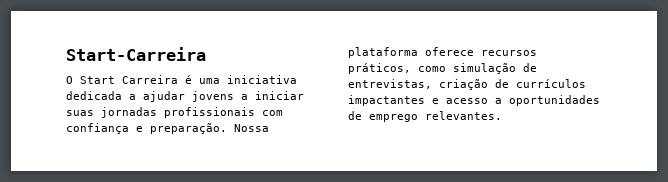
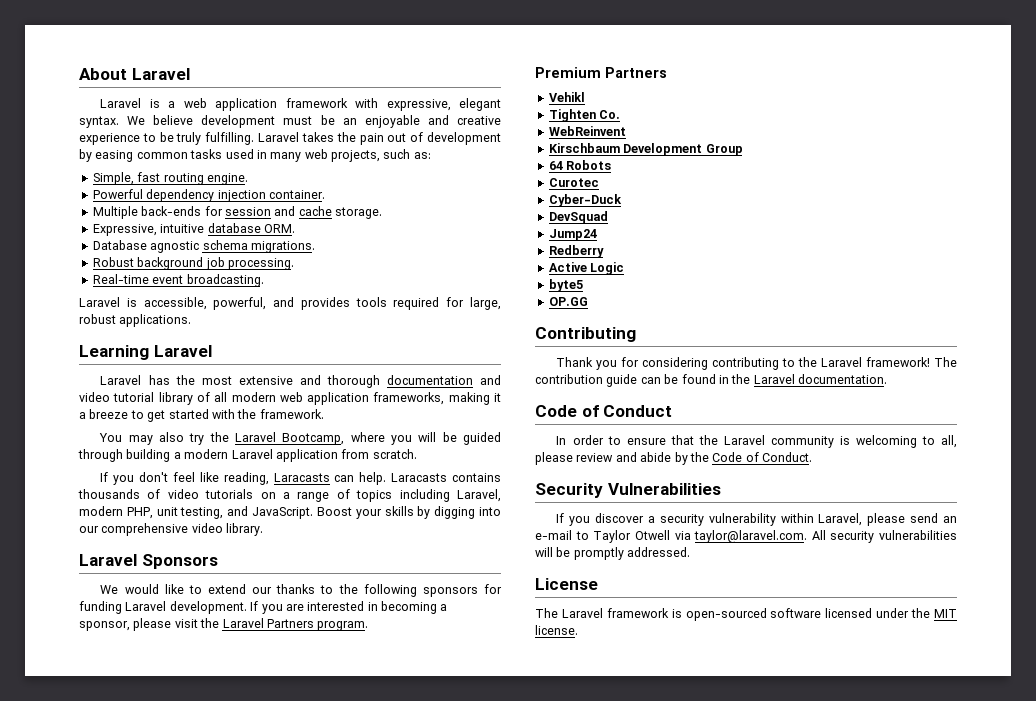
- Start-Carreira
- O Start Carreira é uma iniciativa dedicada a ajudar jovens a iniciar suas jornadas profissionais com confiança e preparação. Nossa plataforma oferece recursos práticos, como simulação de entrevistas, criação de currículos impactantes e acesso a oportunidades de emprego relevantes.
+ About Laravel
+ Laravel is a web application framework with expressive, elegant syntax. We believe development must be an enjoyable and creative experience to be truly fulfilling. Laravel takes the pain out of development by easing common tasks used in many web projects, such as:
+ Simple, fast routing engine.
+ Powerful dependency injection container.
+ Multiple back-ends for session and cache storage.
+ Expressive, intuitive database ORM.
+ Database agnostic schema migrations.
+ Robust background job processing.
+ Real-time event broadcasting.
+ Laravel is accessible, powerful, and provides tools required for large, robust applications.
+ Learning Laravel
+ Laravel has the most extensive and thorough documentation and video tutorial library of all modern web application frameworks, making it a breeze to get started with the framework.
+ You may also try the Laravel Bootcamp, where you will be guided through building a modern Laravel application from scratch.
+ If you don't feel like reading, Laracasts can help. Laracasts contains thousands of video tutorials on a range of topics including Laravel, modern PHP, unit testing, and JavaScript. Boost your skills by digging into our comprehensive video library.
+ Laravel Sponsors
+ We would like to extend our thanks to the following sponsors for funding Laravel development. If you are interested in becoming a sponsor, please visit the Laravel Partners program.
+ Premium Partners
+ Vehikl
+ Tighten Co.
+ WebReinvent
+ Kirschbaum Development Group
+ 64 Robots
+ Curotec
+ Cyber-Duck
+ DevSquad
+ Jump24
+ Redberry
+ Active Logic
+ byte5
+ OP.GG
+ Contributing
+ Thank you for considering contributing to the Laravel framework! The contribution guide can be found in the Laravel documentation.
+ Code of Conduct
+ In order to ensure that the Laravel community is welcoming to all, please review and abide by the Code of Conduct.
+ Security Vulnerabilities
+ If you discover a security vulnerability within Laravel, please send an e-mail to Taylor Otwell via taylor@laravel.com. All security vulnerabilities will be promptly addressed.
+ License
+ The Laravel framework is open-sourced software licensed under the MIT license.

